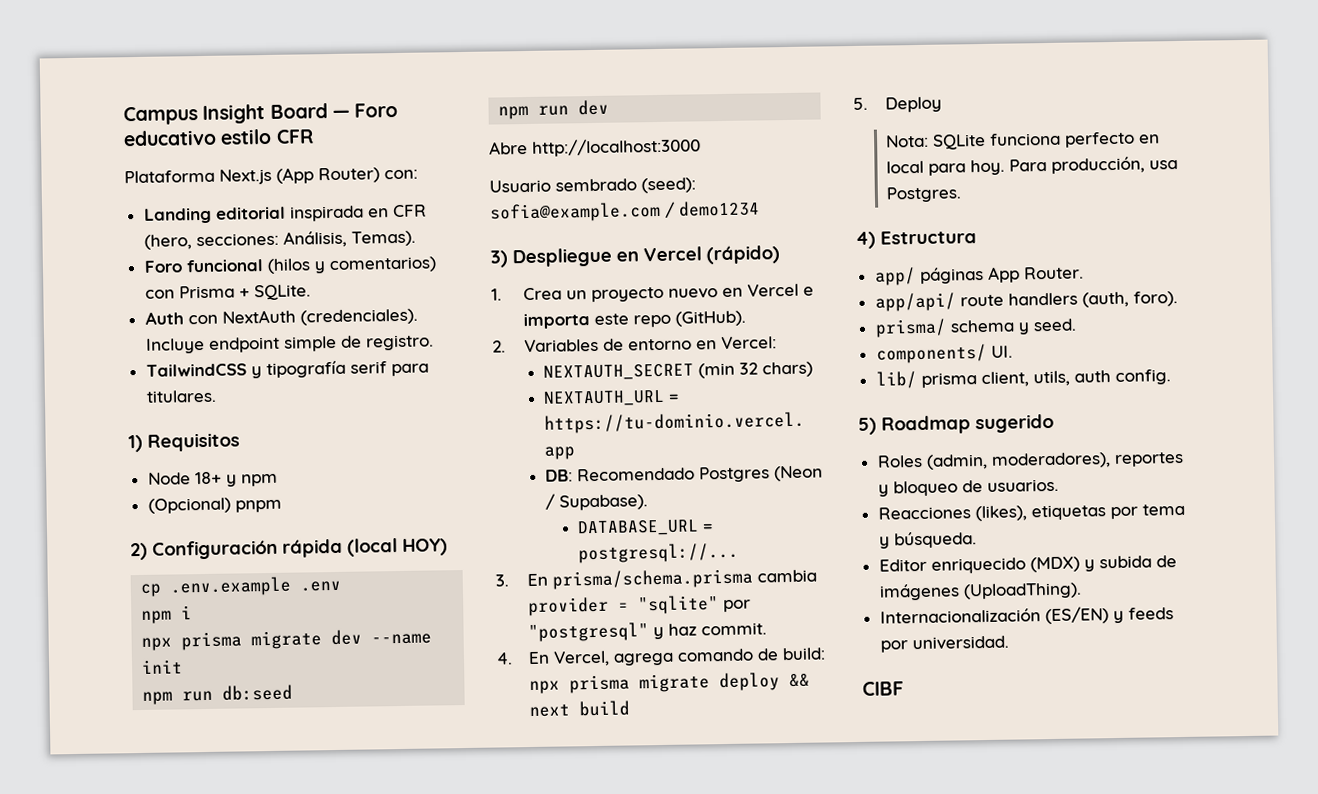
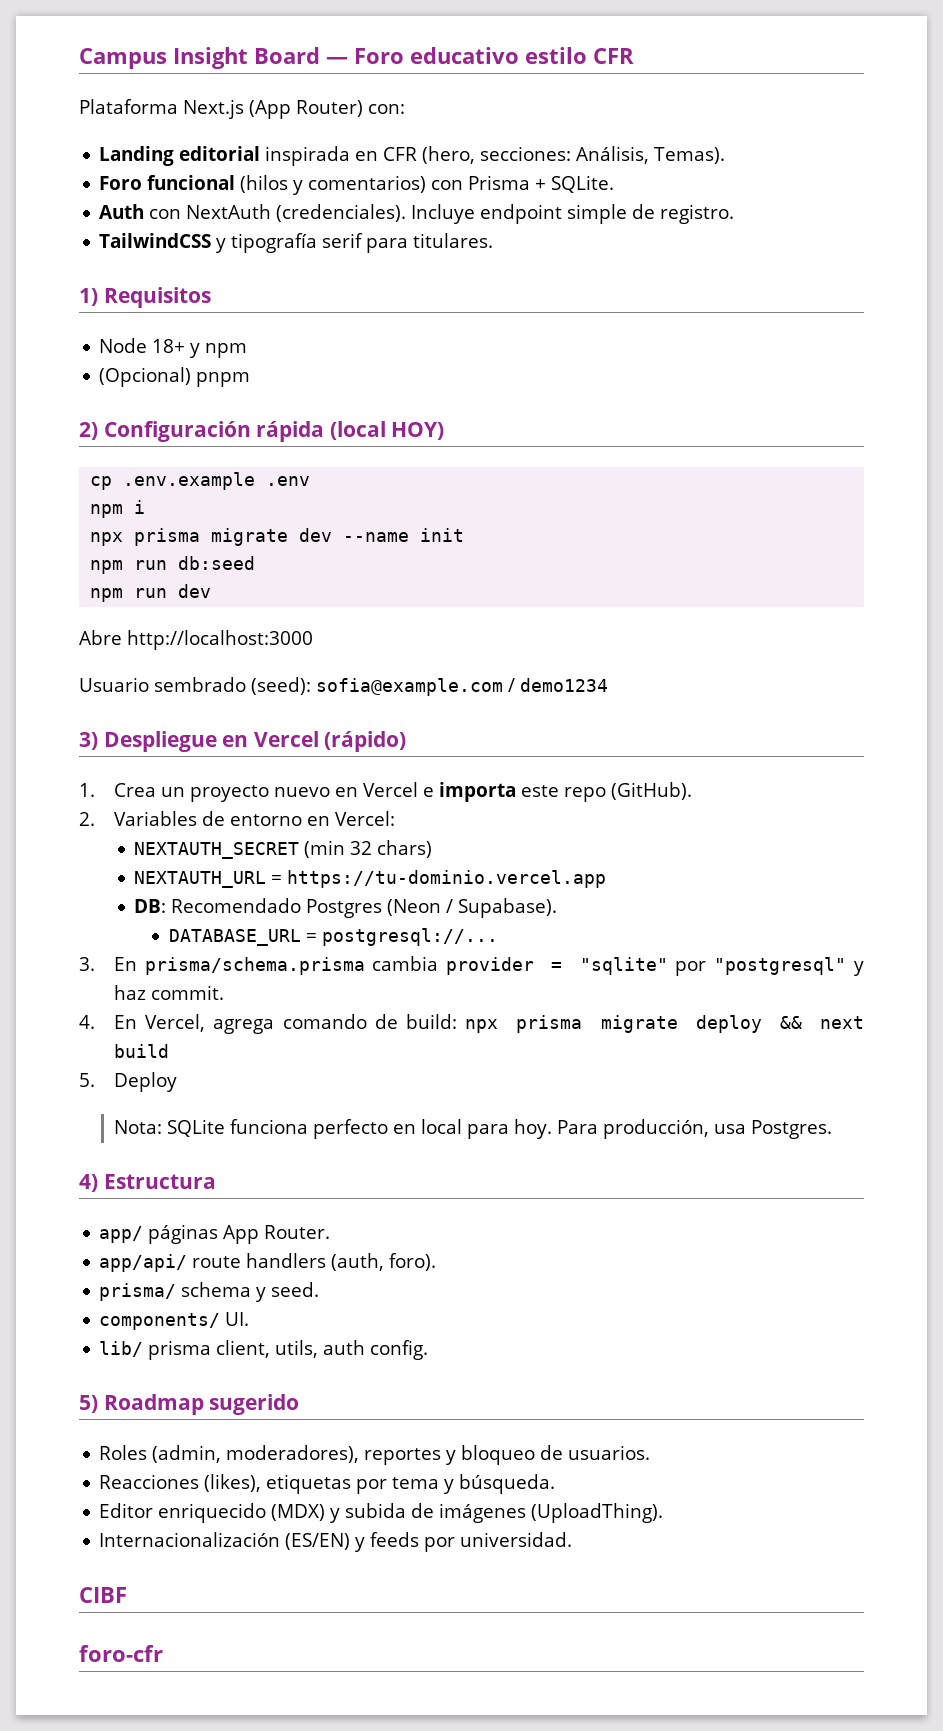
+ foro-cfr

